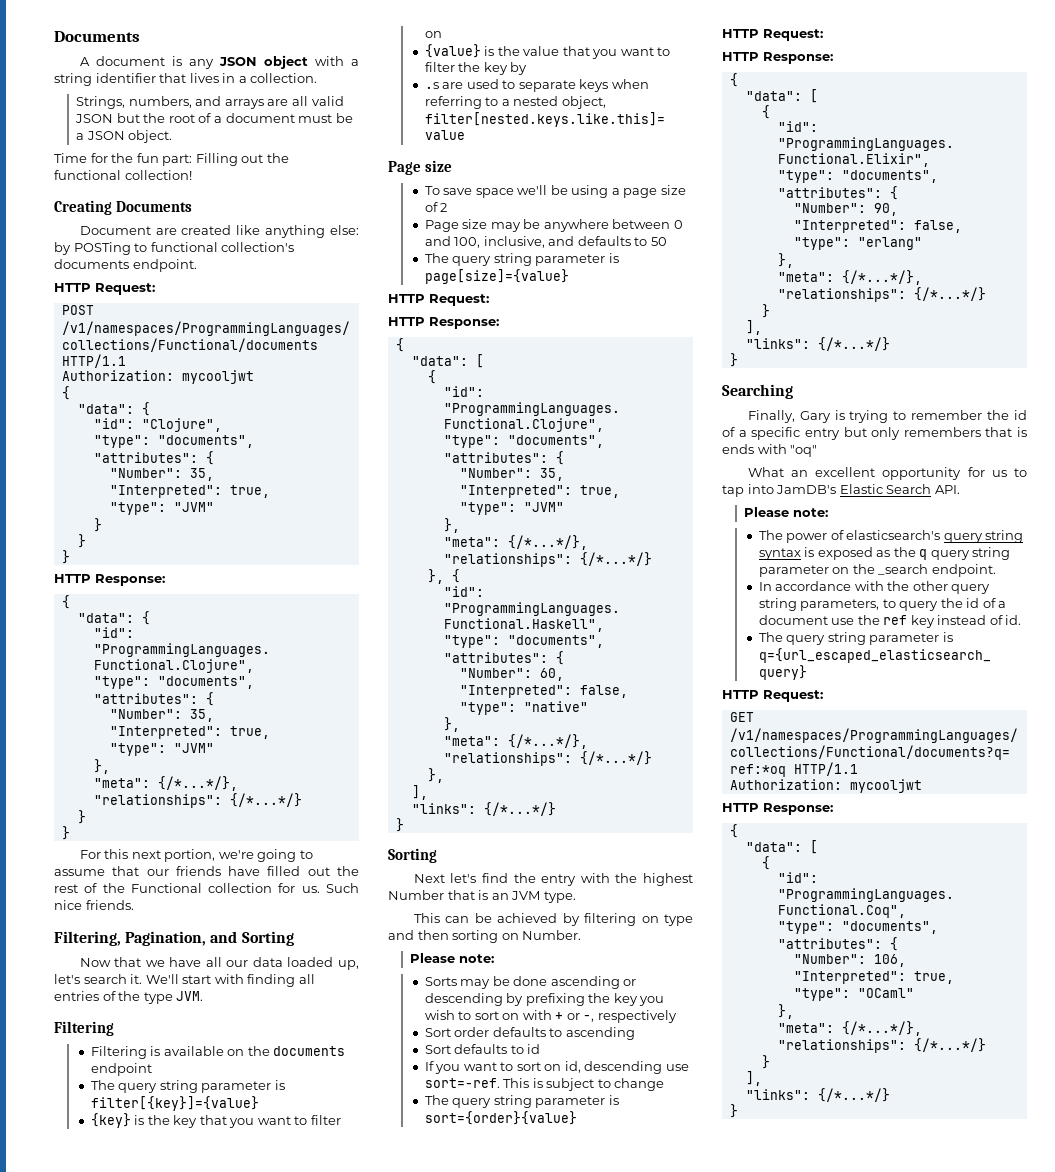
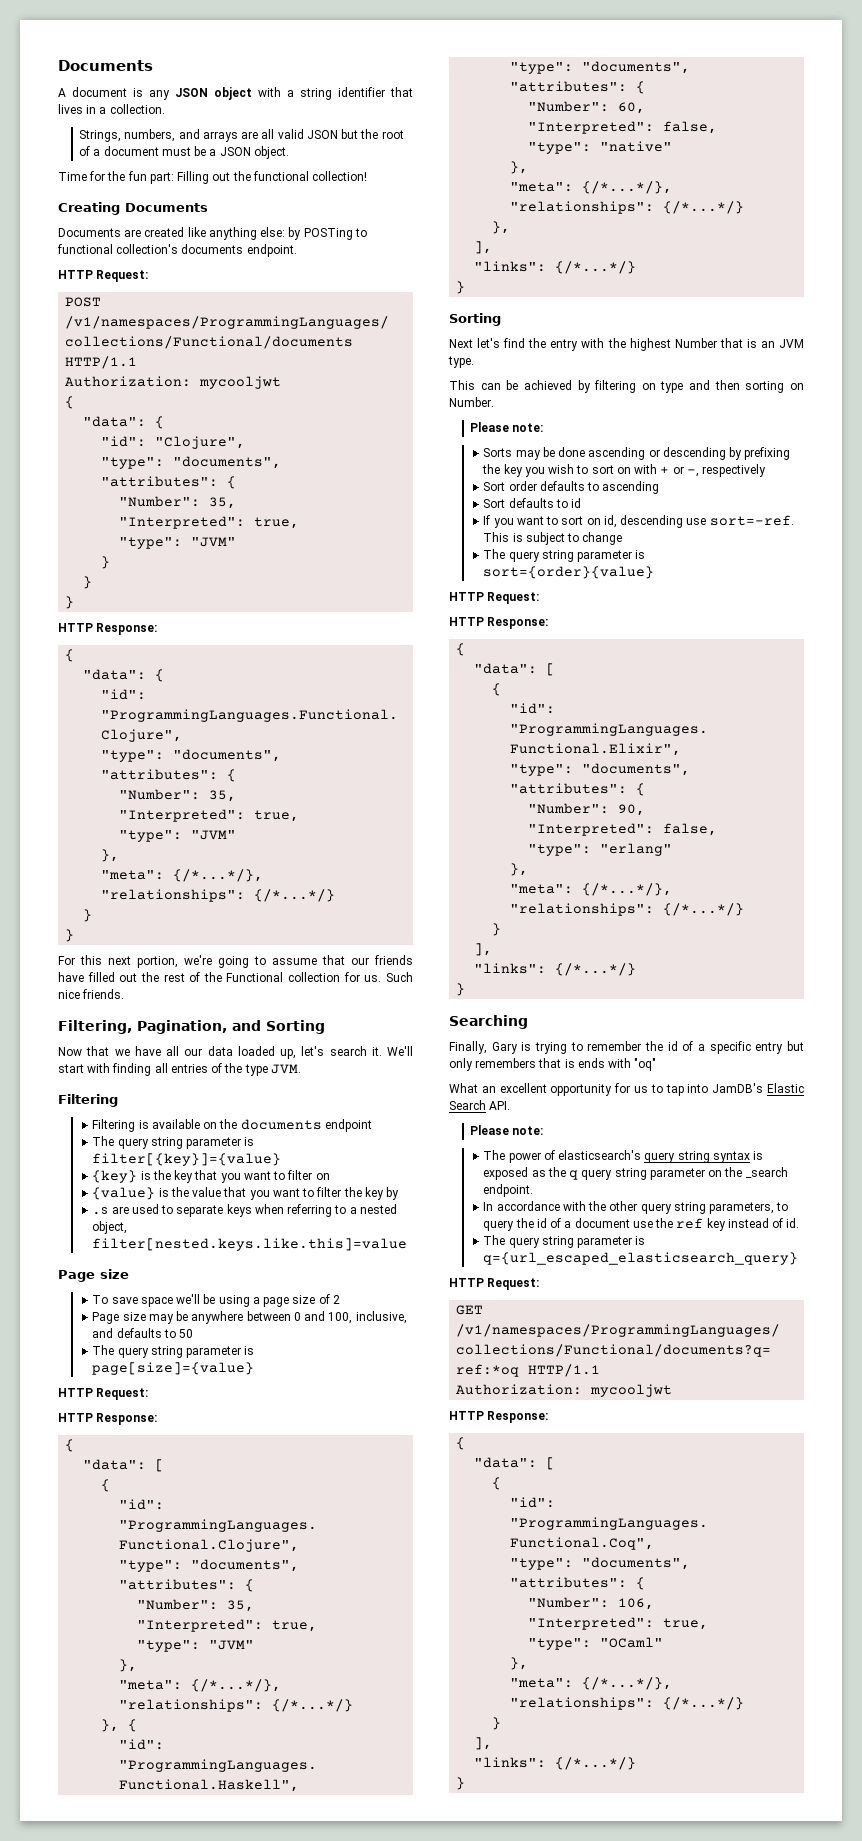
- Document are created like anything else: by POSTing to functional collection's documents endpoint.
+ Documents are created like anything else: by POSTing to functional collection's documents endpoint.

